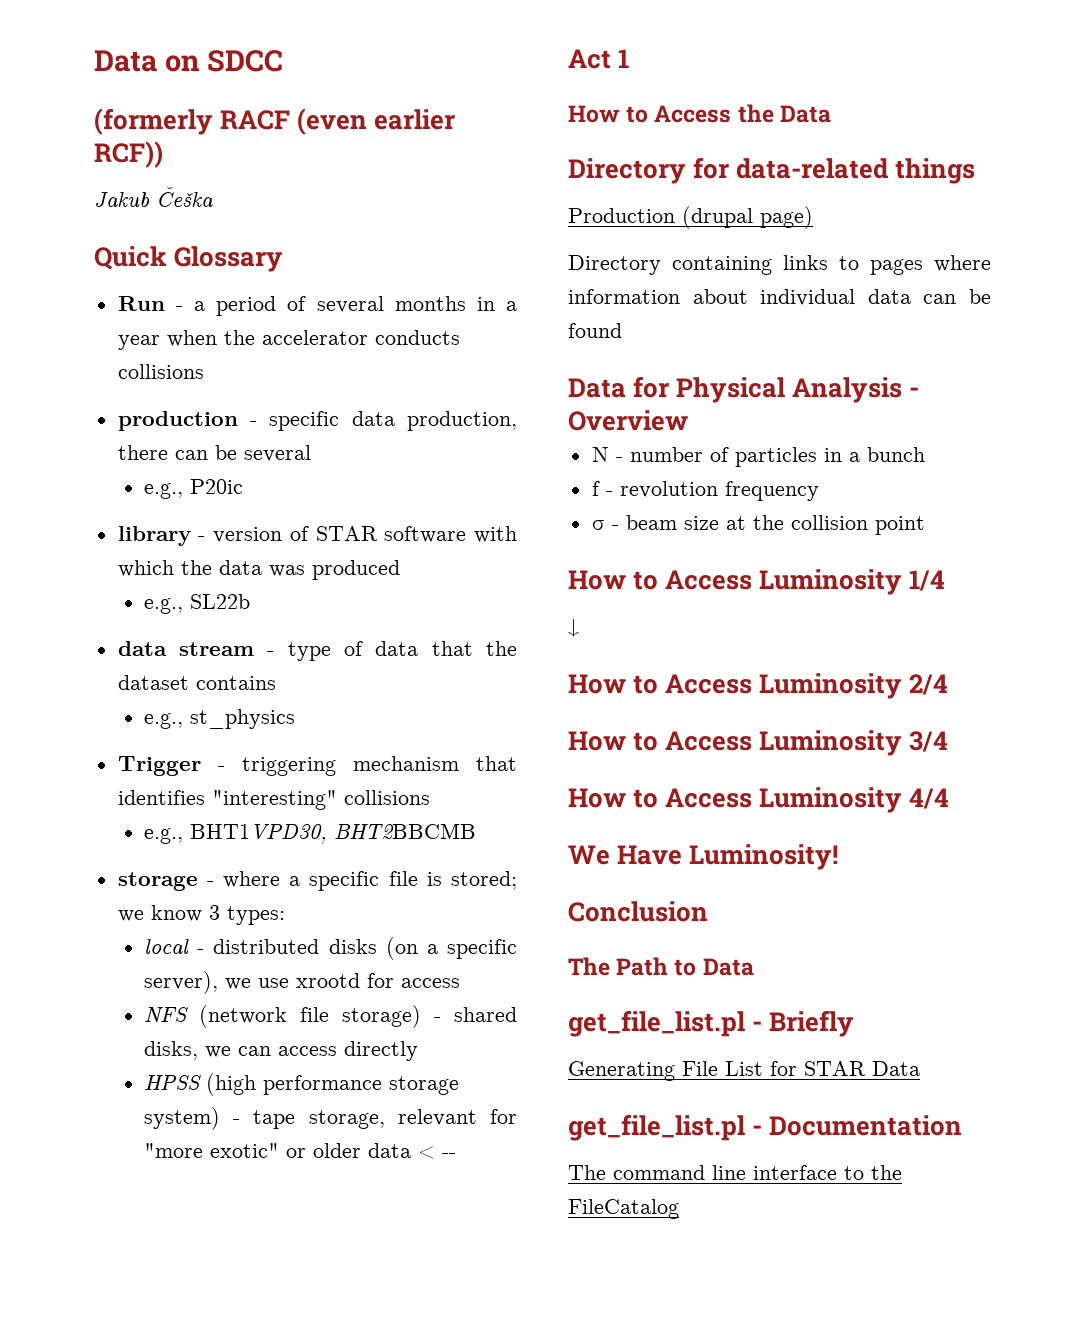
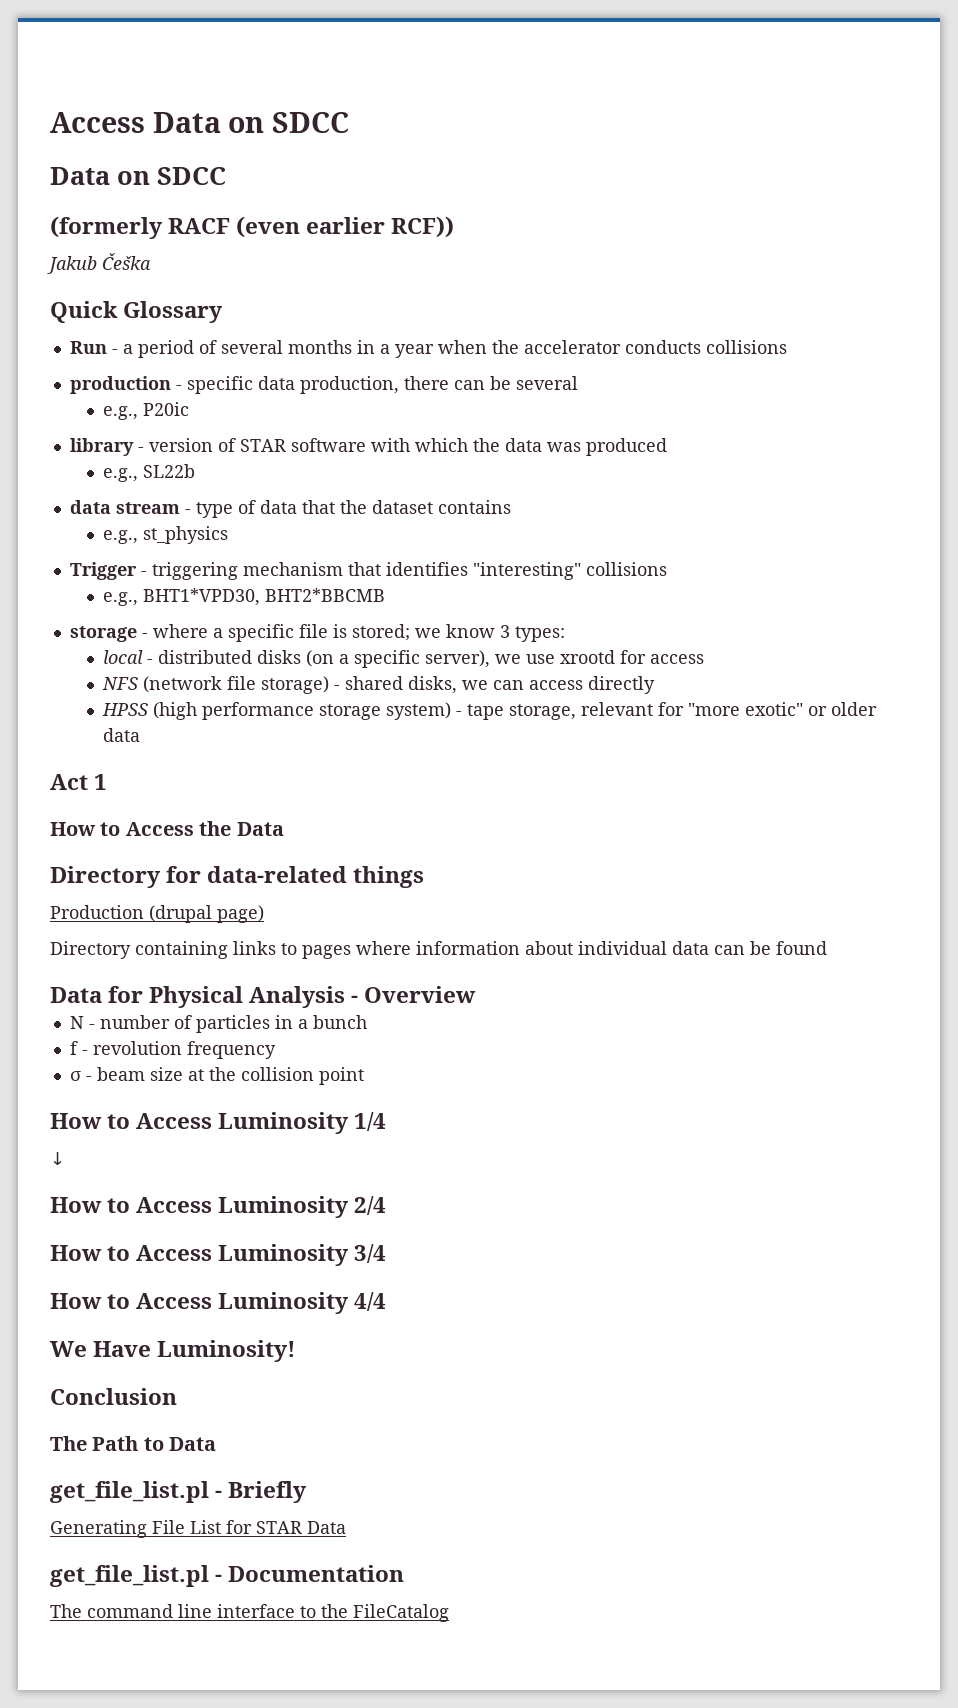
+ Access Data on SDCC
- e.g., BHT1VPD30, BHT2BBCMB
+ e.g., BHT1*VPD30, BHT2*BBCMB
- HPSS (high performance storage system) - tape storage, relevant for "more exotic" or older data < --
+ HPSS (high performance storage system) - tape storage, relevant for "more exotic" or older data

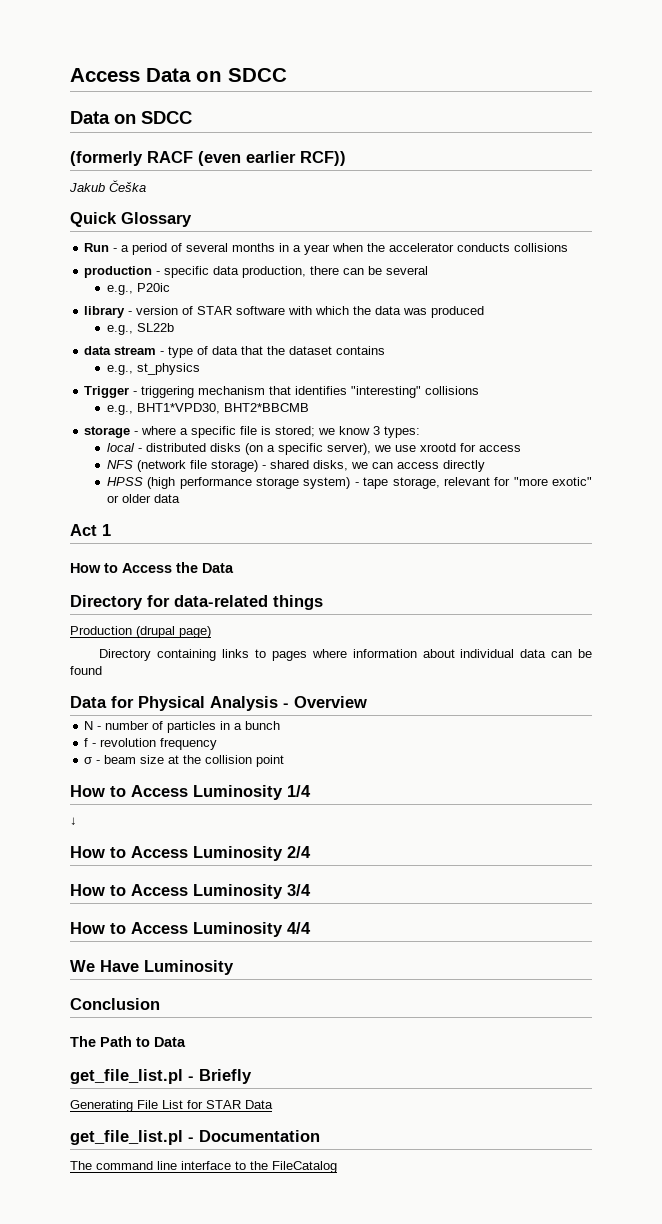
- We Have Luminosity!
+ We Have Luminosity

